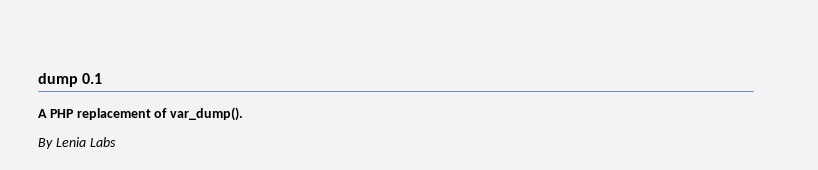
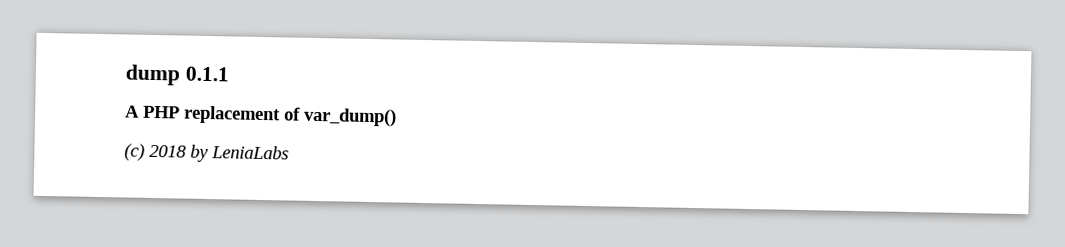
- dump 0.1
+ dump 0.1.1
- A PHP replacement of var_dump().
- By Lenia Labs
+ A PHP replacement of var_dump()
+ (c) 2018 by LeniaLabs

